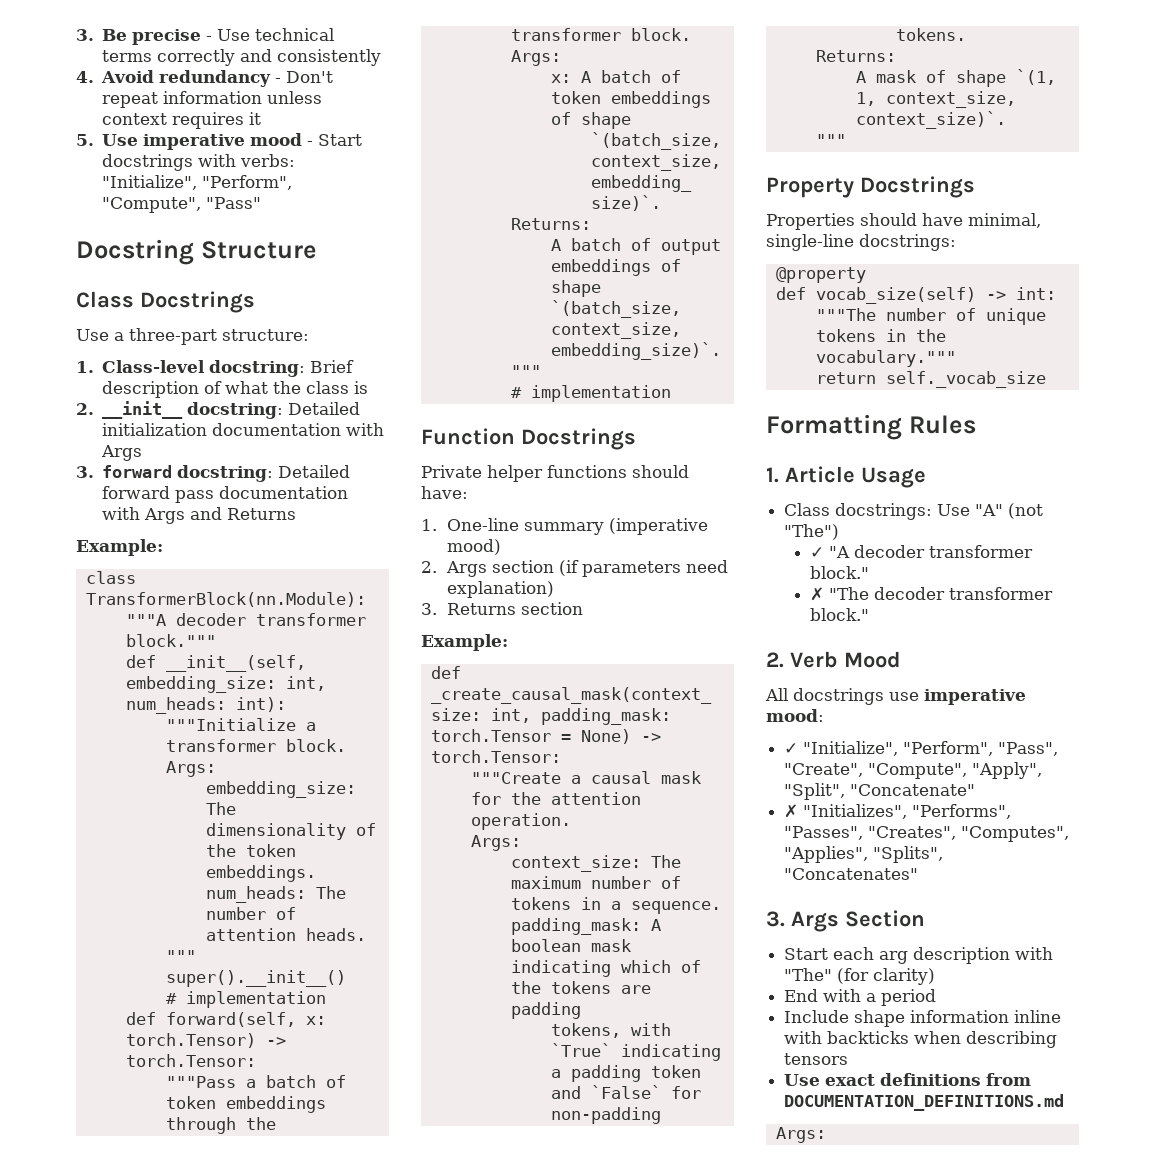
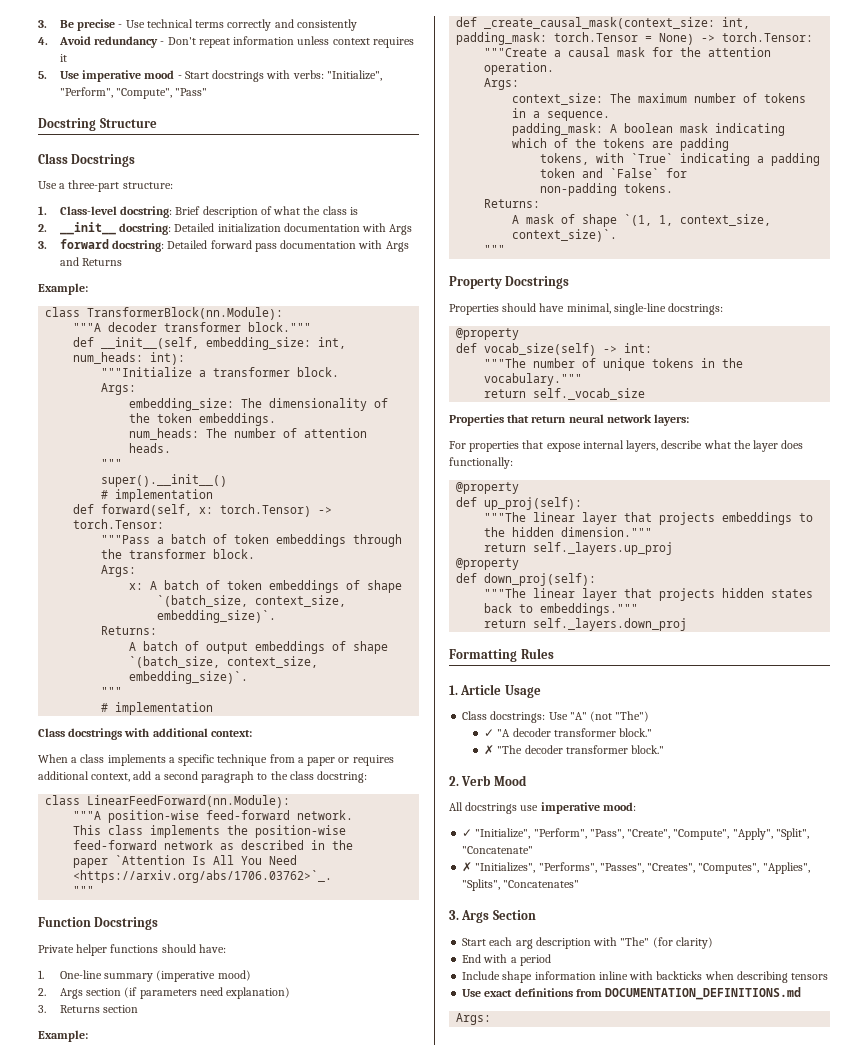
+ Class docstrings with additional context:
+ When a class implements a specific technique from a paper or requires additional context, add a second paragraph to the class docstring:
+ class LinearFeedForward(nn.Module):
+ """A position-wise feed-forward network.
+ This class implements the position-wise feed-forward network as described in the
+ paper `Attention Is All You Need <https://arxiv.org/abs/1706.03762>`_.
+ """
+ Properties that return neural network layers:
+ For properties that expose internal layers, describe what the layer does functionally:
+ @property
+ def up_proj(self):
+ """The linear layer that projects embeddings to the hidden dimension."""
+ return self._layers.up_proj
+ @property
+ def down_proj(self):
+ """The linear layer that projects hidden states back to embeddings."""
+ return self._layers.down_proj

